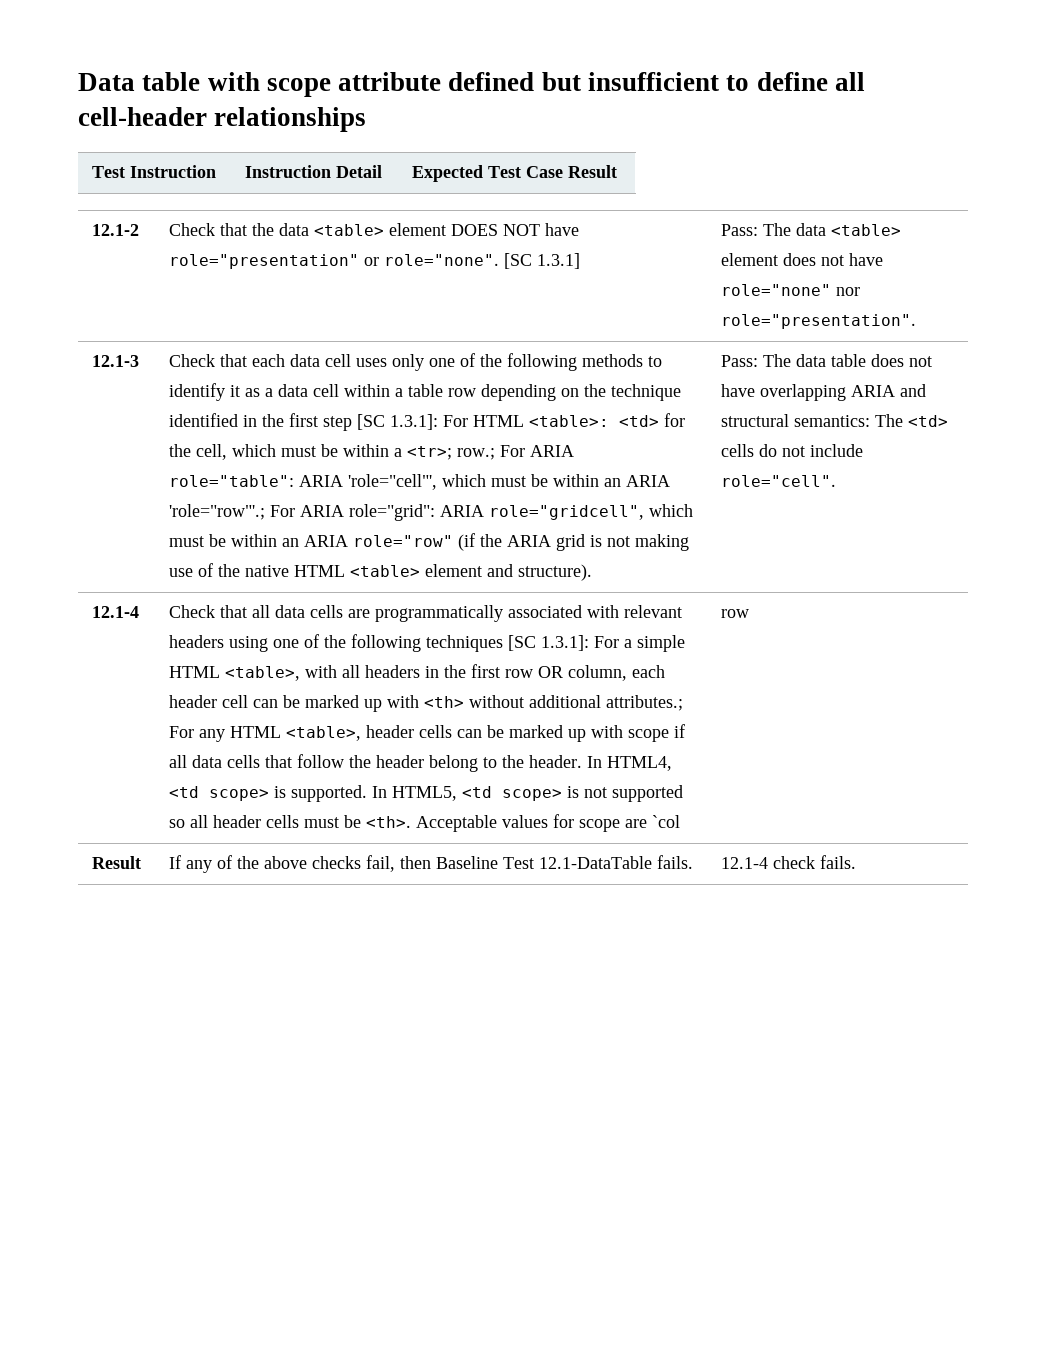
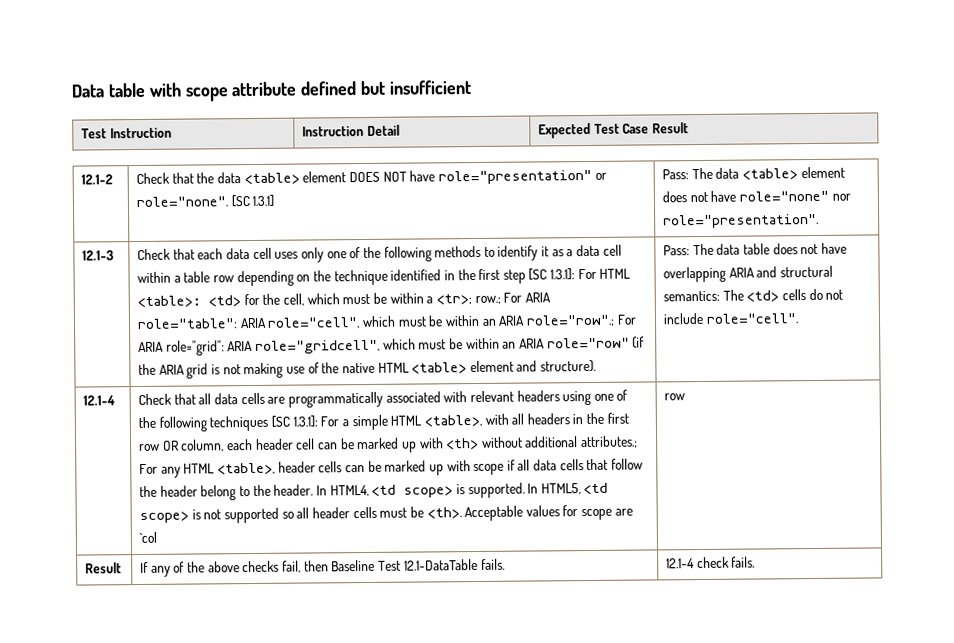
- Data table with scope attribute defined but insufficient to define all cell-header relationships
+ Data table with scope attribute defined but insufficient
- ARIA 'role="cell"', which must be within an ARIA 'role="row"'.;
+ ARIA role="cell", which must be within an ARIA role="row".;

